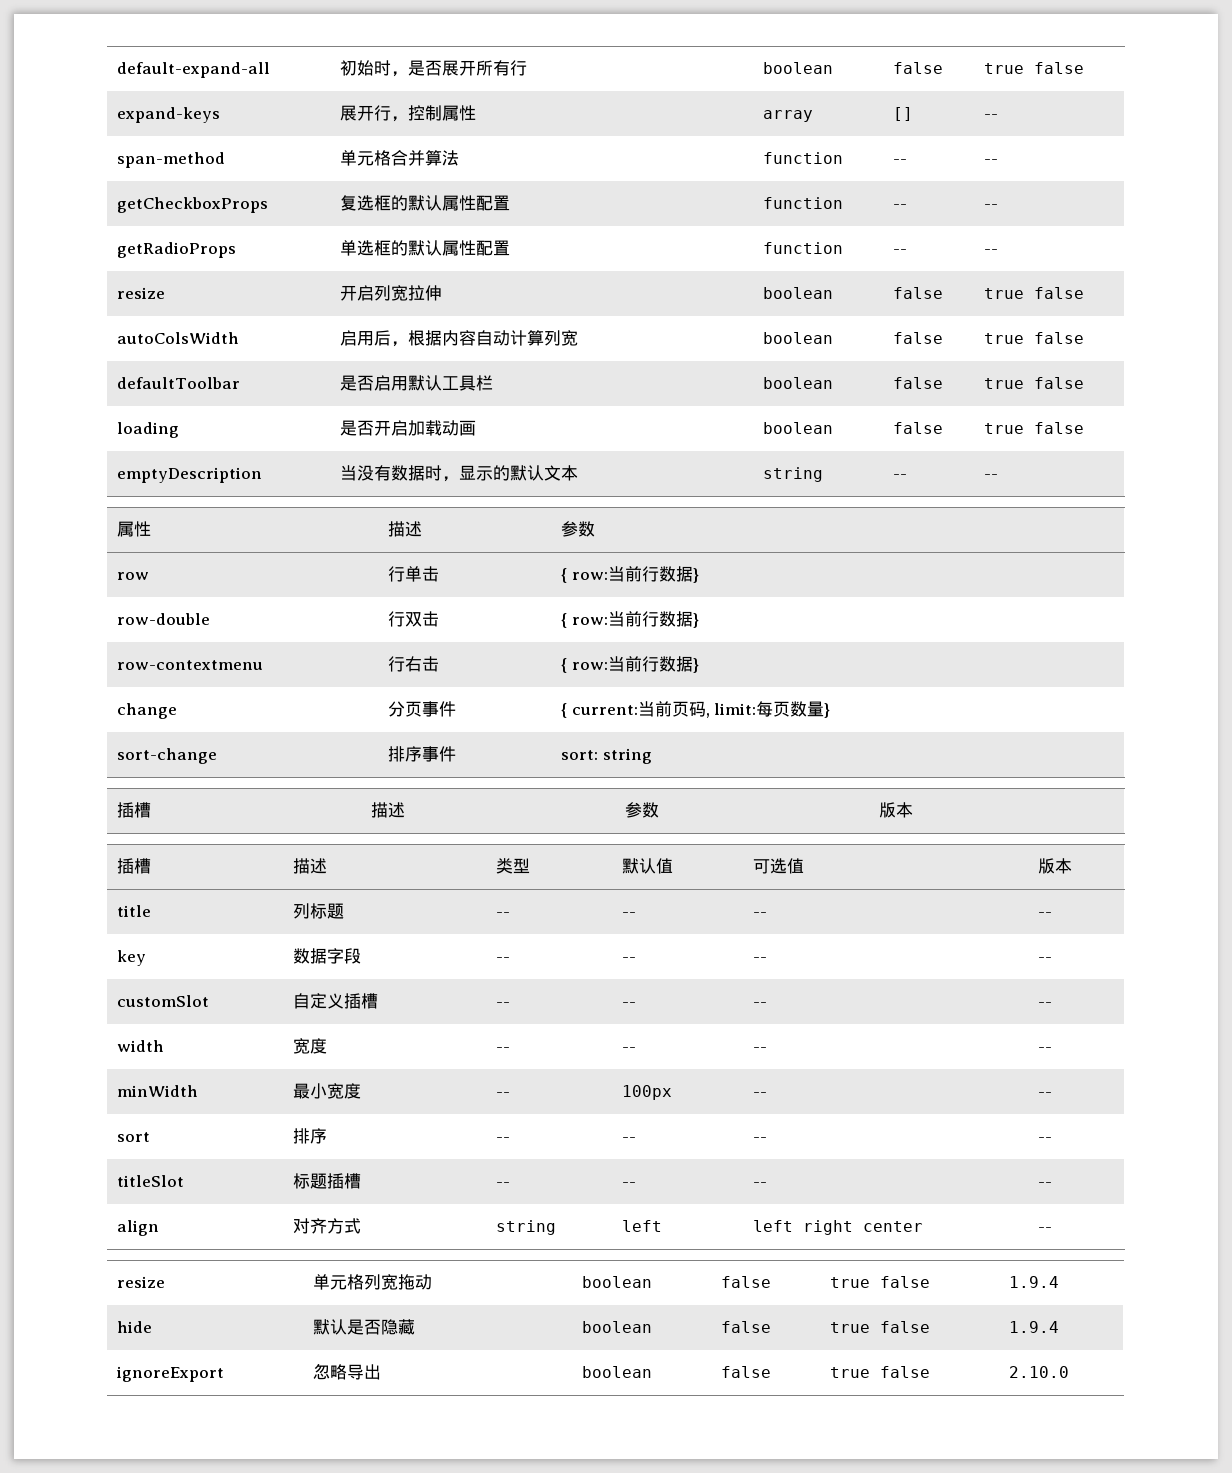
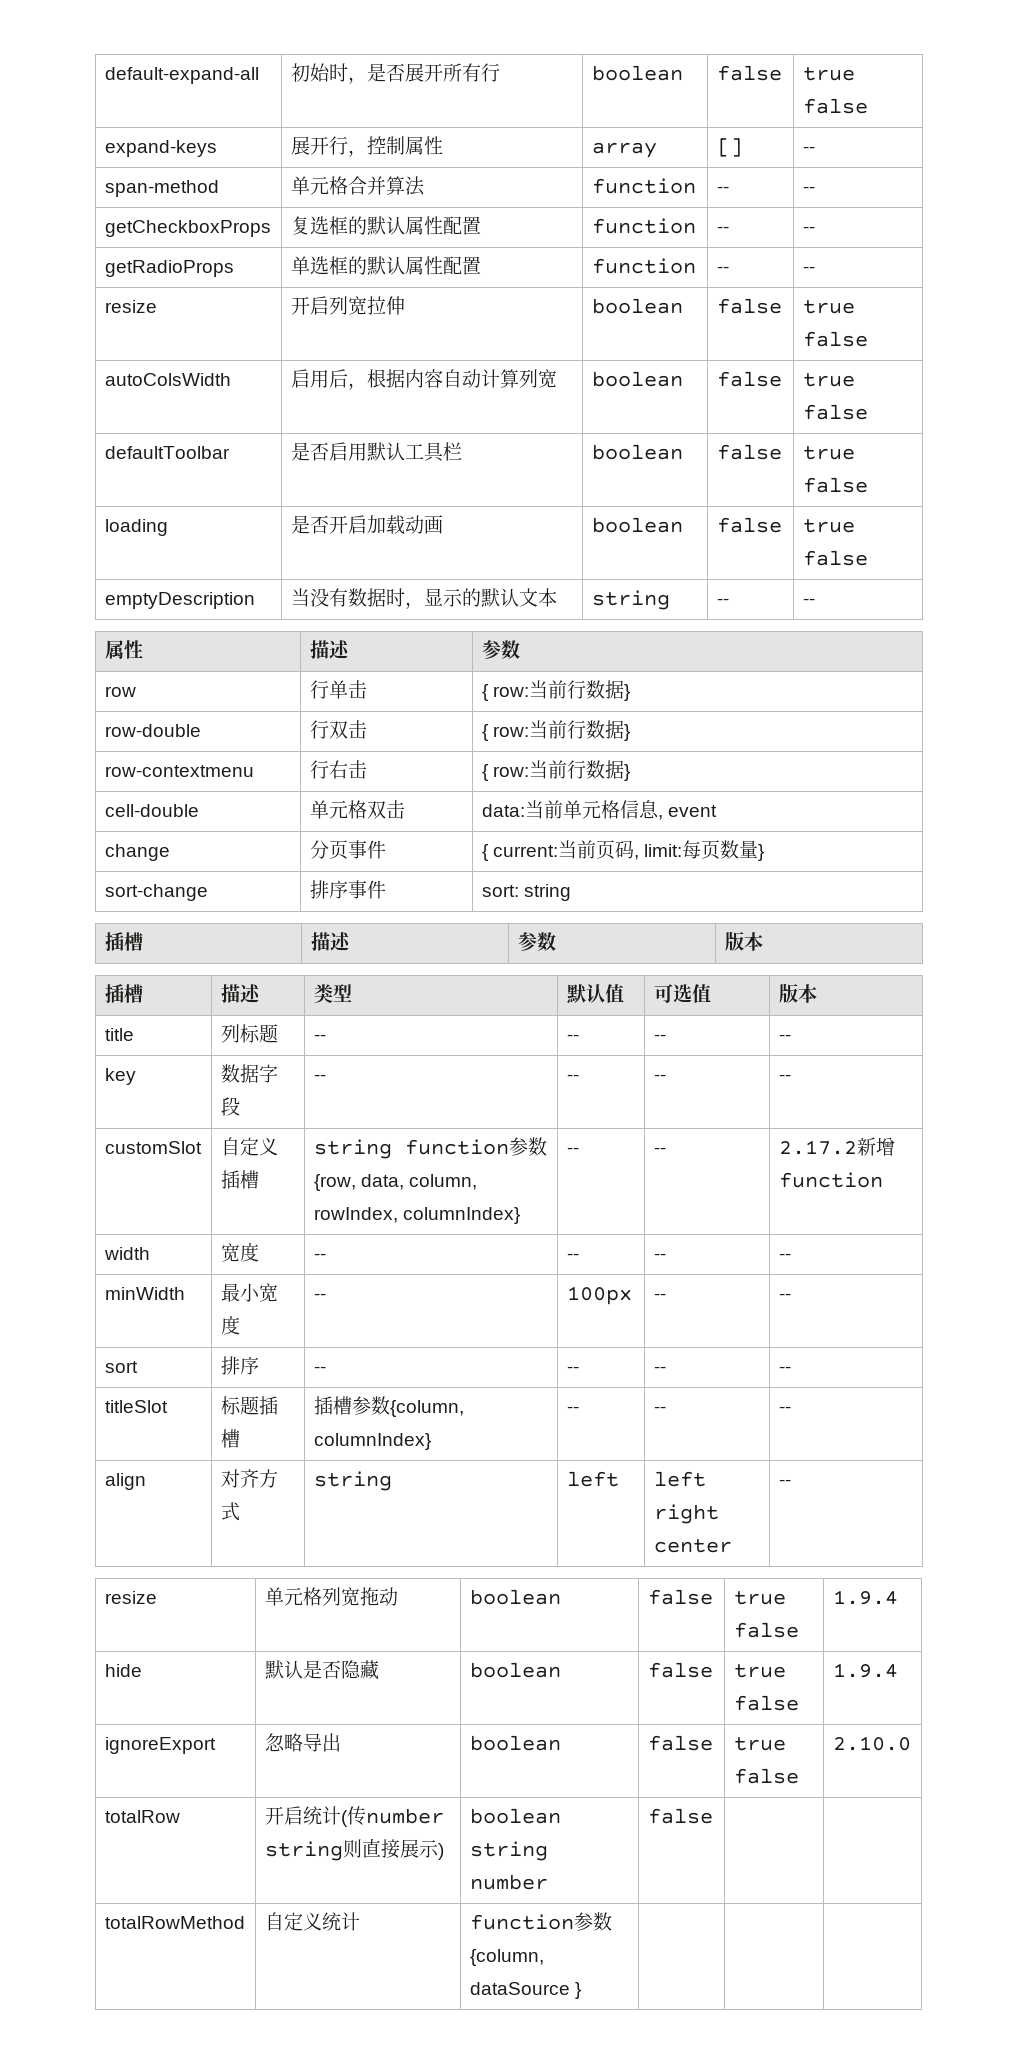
+ cell-double | 单元格双击 | data:当前单元格信息, event
- customSlot | 自定义插槽 | -- | -- | -- | --
+ customSlot | 自定义插槽 | string function参数{row, data, column, rowIndex, columnIndex} | -- | -- | 2.17.2新增function
- titleSlot | 标题插槽 | -- | -- | -- | --
+ titleSlot | 标题插槽 | 插槽参数{column, columnIndex} | -- | -- | --
+ totalRow | 开启统计(传number string则直接展示) | boolean string number | false | |
+ totalRowMethod | 自定义统计 | function参数{column, dataSource } | | |

